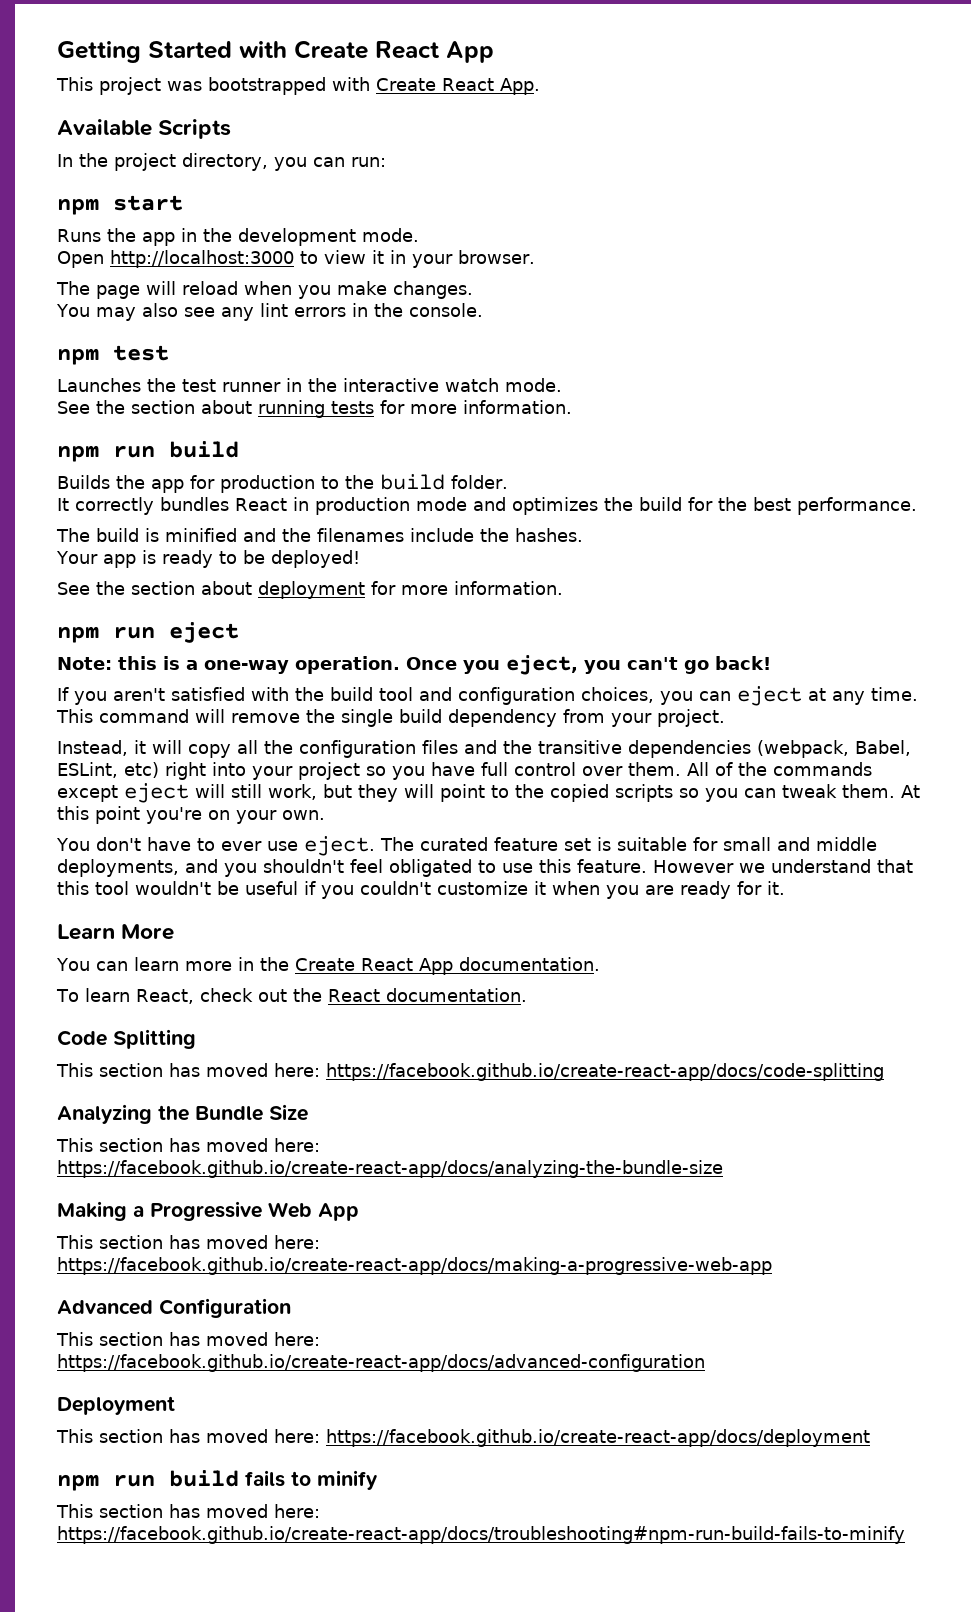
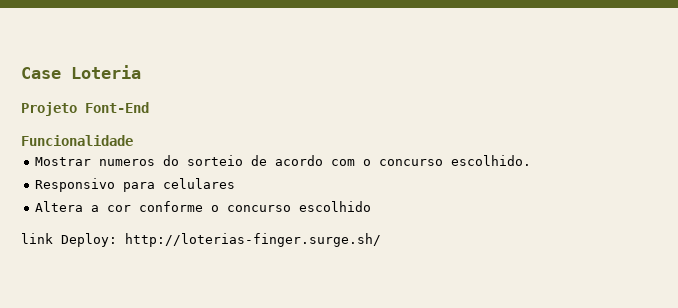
- Getting Started with Create React App
- This project was bootstrapped with Create React App.
- Available Scripts
- In the project directory, you can run:
- npm start
- Runs the app in the development mode.
- Open http://localhost:3000 to view it in your browser.
- The page will reload when you make changes.
- You may also see any lint errors in the console.
- npm test
- Launches the test runner in the interactive watch mode.
- See the section about running tests for more information.
- npm run build
- Builds the app for production to the build folder.
- It correctly bundles React in production mode and optimizes the build for the best performance.
- The build is minified and the filenames include the hashes.
- Your app is ready to be deployed!
- See the section about deployment for more information.
- npm run eject
- Note: this is a one-way operation. Once you eject, you can't go back!
- If you aren't satisfied with the build tool and configuration choices, you can eject at any time. This command will remove the single build dependency from your project.
- Instead, it will copy all the configuration files and the transitive dependencies (webpack, Babel, ESLint, etc) right into your project so you have full control over them. All of the commands except eject will still work, but they will point to the copied scripts so you can tweak them. At this point you're on your own.
- You don't have to ever use eject. The curated feature set is suitable for small and middle deployments, and you shouldn't feel obligated to use this feature. However we understand that this tool wouldn't be useful if you couldn't customize it when you are ready for it.
- Learn More
- You can learn more in the Create React App documentation.
- To learn React, check out the React documentation.
- Code Splitting
- This section has moved here: https://facebook.github.io/create-react-app/docs/code-splitting
- Analyzing the Bundle Size
- This section has moved here: https://facebook.github.io/create-react-app/docs/analyzing-the-bundle-size
- Making a Progressive Web App
- This section has moved here: https://facebook.github.io/create-react-app/docs/making-a-progressive-web-app
- Advanced Configuration
- This section has moved here: https://facebook.github.io/create-react-app/docs/advanced-configuration
- Deployment
- This section has moved here: https://facebook.github.io/create-react-app/docs/deployment
- npm run build fails to minify
- This section has moved here: https://facebook.github.io/create-react-app/docs/troubleshooting#npm-run-build-fails-to-minify
+ Case Loteria
+ Projeto Font-End
+ Funcionalidade
+ Mostrar numeros do sorteio de acordo com o concurso escolhido.
+ Responsivo para celulares
+ Altera a cor conforme o concurso escolhido
+ link Deploy: http://loterias-finger.surge.sh/

